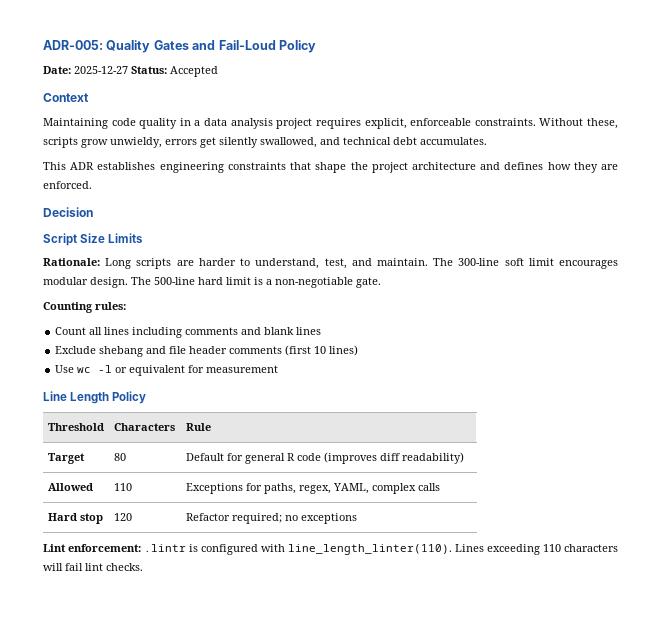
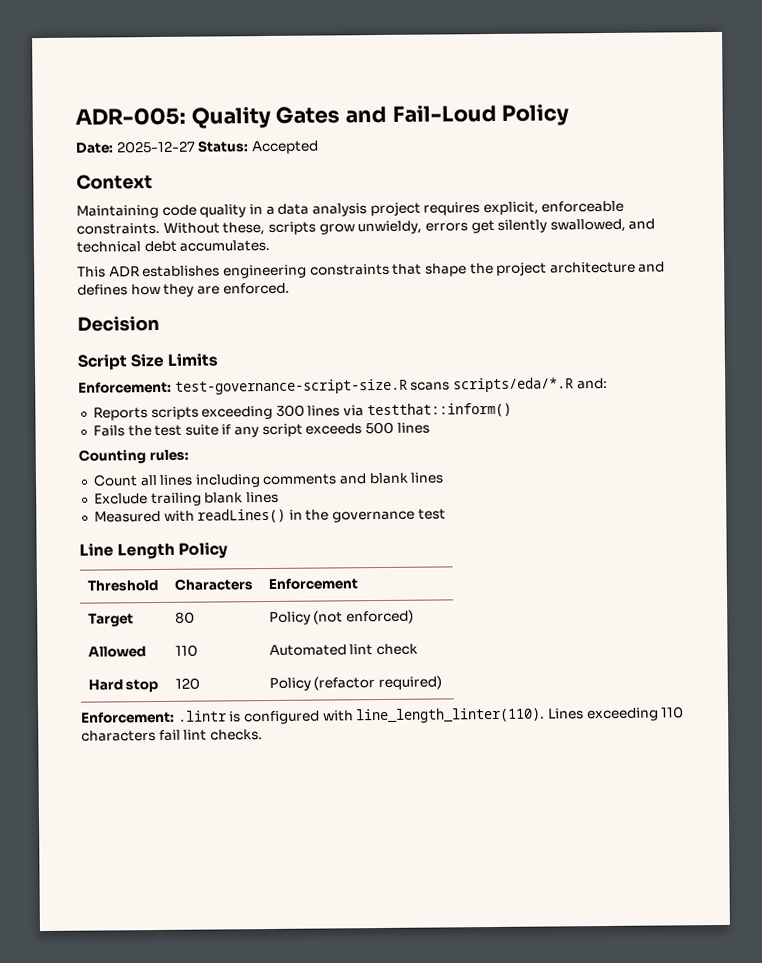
- Rationale: Long scripts are harder to understand, test, and maintain. The 300-line soft limit encourages modular design. The 500-line hard limit is a non-negotiable gate.
+ Enforcement: test-governance-script-size.R scans scripts/eda/*.R and:
+ Reports scripts exceeding 300 lines via testthat::inform()
+ Fails the test suite if any script exceeds 500 lines
- Exclude shebang and file header comments (first 10 lines)
- Use wc -l or equivalent for measurement
+ Exclude trailing blank lines
+ Measured with readLines() in the governance test
- Threshold | Characters | Rule
+ Threshold | Characters | Enforcement
- Target | 80 | Default for general R code (improves diff readability)
- Allowed | 110 | Exceptions for paths, regex, YAML, complex calls
- Hard stop | 120 | Refactor required; no exceptions
- Lint enforcement: .lintr is configured with line_length_linter(110).
+ Target | 80 | Policy (not enforced)
+ Allowed | 110 | Automated lint check
+ Hard stop | 120 | Policy (refactor required)
+ Enforcement: .lintr is configured with line_length_linter(110).
- Lines exceeding 110 characters will fail lint checks.
+ Lines exceeding 110 characters fail lint checks.

